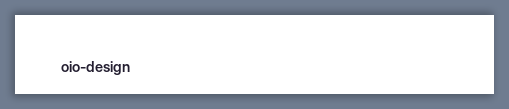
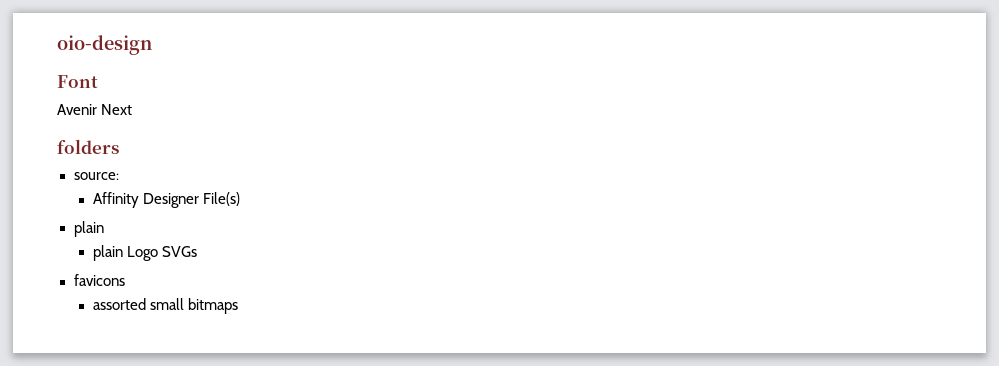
+ Font
+ Avenir Next
+ folders
+ source:
+ Affinity Designer File(s)
+ plain
+ plain Logo SVGs
+ favicons
+ assorted small bitmaps

